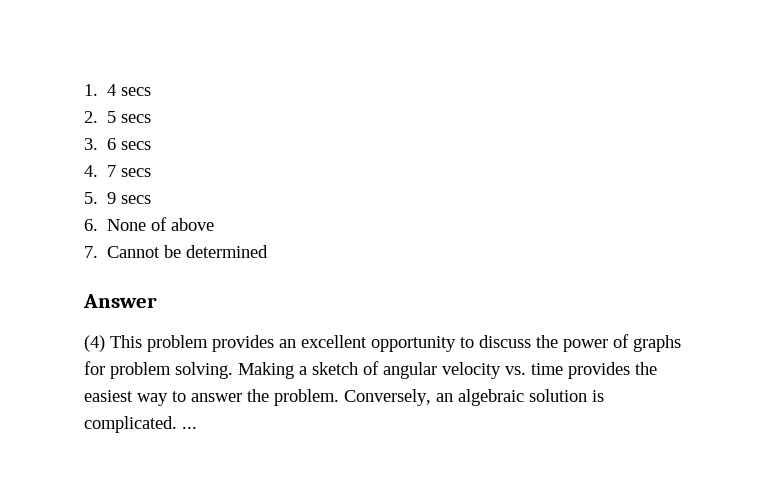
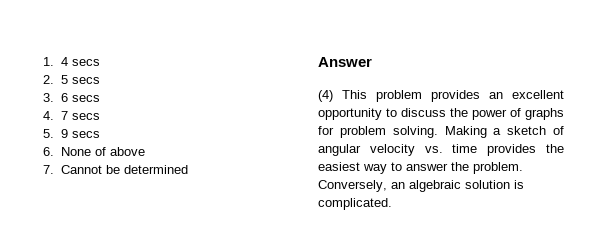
- Conversely, an algebraic solution is complicated. ...
+ Conversely, an algebraic solution is complicated.

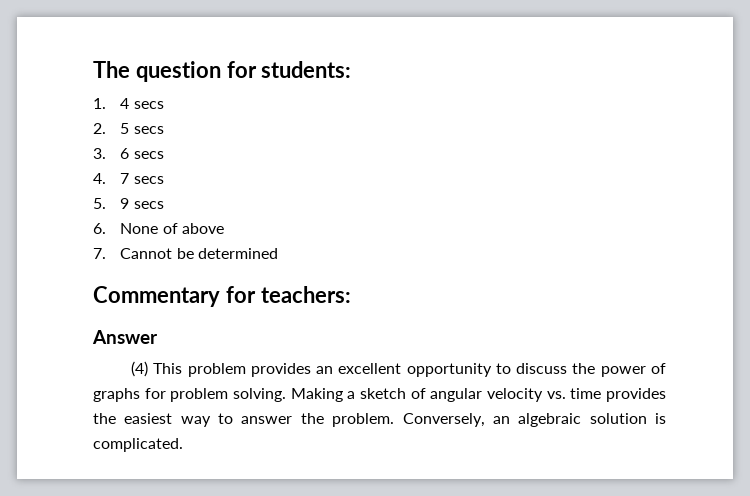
+ The question for students:
+ Commentary for teachers:

